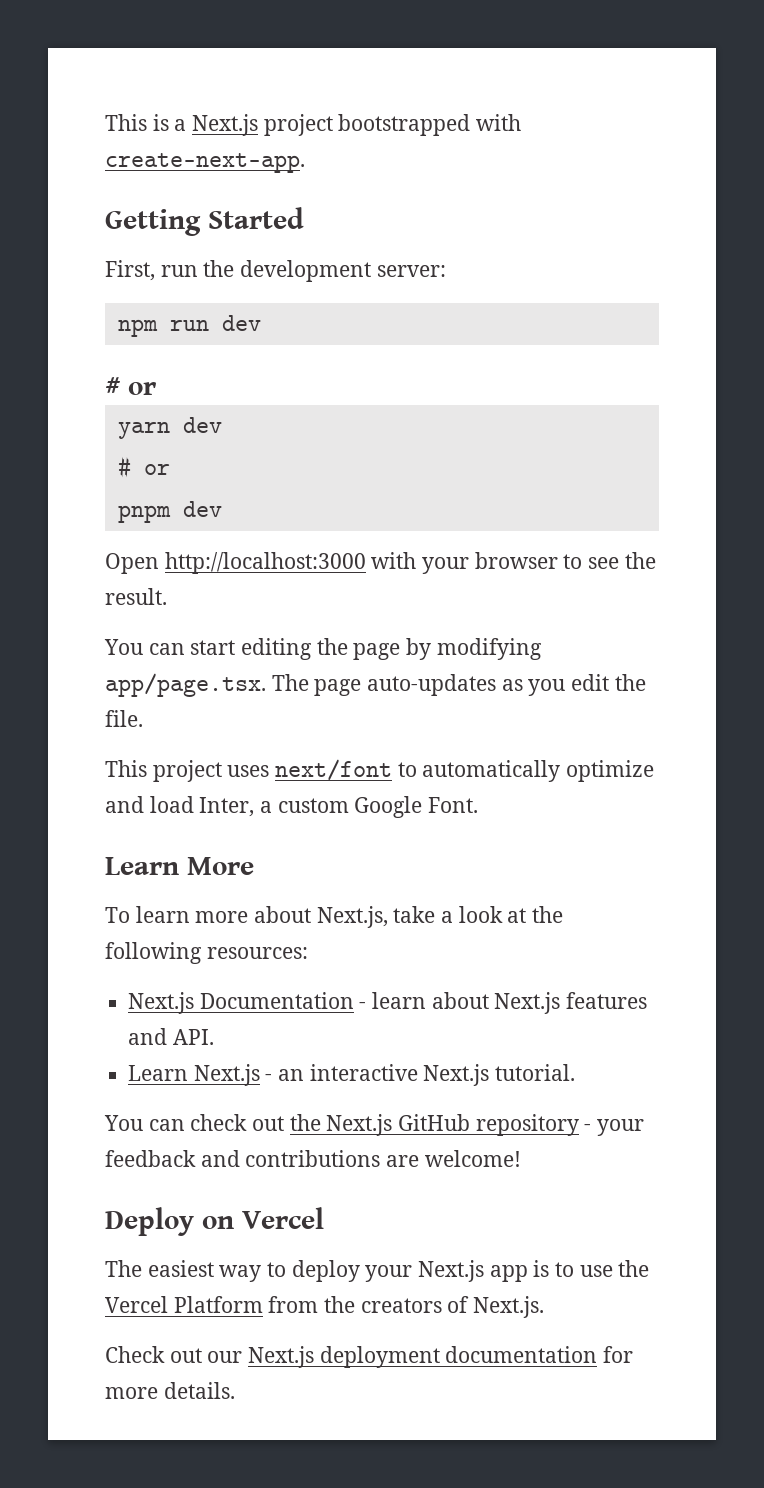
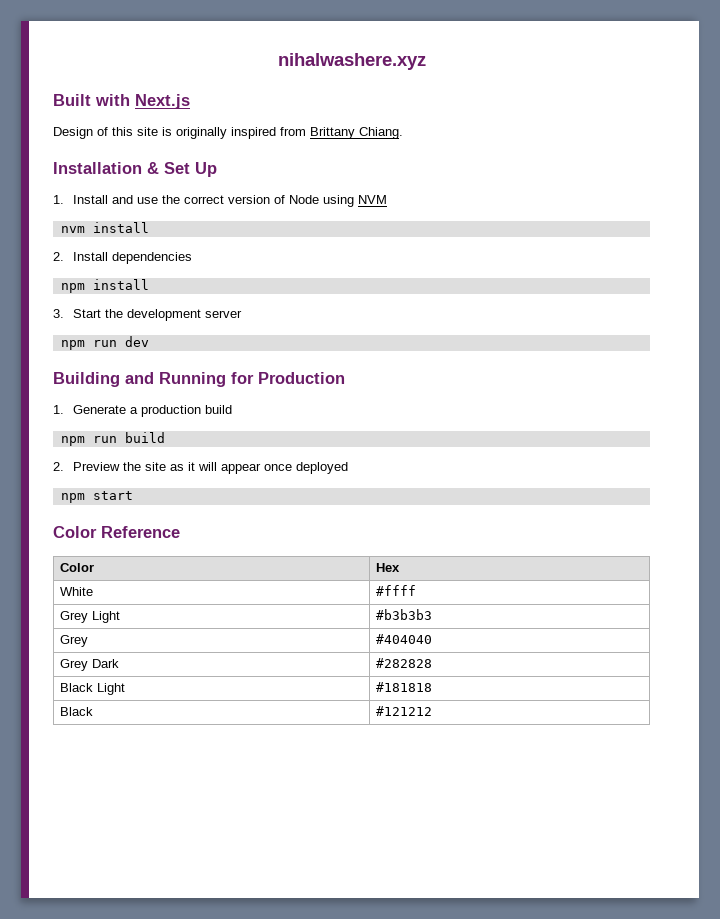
- This is a Next.js project bootstrapped with create-next-app.
- Getting Started
- First, run the development server:
+ nihalwashere.xyz
+ Built with Next.js
+ Design of this site is originally inspired from Brittany Chiang.
+ Installation & Set Up
+ 1. Install and use the correct version of Node using NVM
+ nvm install
+ 2. Install dependencies
+ npm install
+ 3. Start the development server
  npm run dev
- # or
- yarn dev
- # or
- pnpm dev
- Open http://localhost:3000 with your browser to see the result.
- You can start editing the page by modifying app/page.tsx. The page auto-updates as you edit the file.
- This project uses next/font to automatically optimize and load Inter, a custom Google Font.
- Learn More
- To learn more about Next.js, take a look at the following resources:
- Next.js Documentation - learn about Next.js features and API.
- Learn Next.js - an interactive Next.js tutorial.
- You can check out the Next.js GitHub repository - your feedback and contributions are welcome!
- Deploy on Vercel
- The easiest way to deploy your Next.js app is to use the Vercel Platform from the creators of Next.js.
- Check out our Next.js deployment documentation for more details.
+ Building and Running for Production
+ 1. Generate a production build
+ npm run build
+ 2. Preview the site as it will appear once deployed
+ npm start
+ Color Reference
+ Color | Hex
+ White | #ffff
+ Grey Light | #b3b3b3
+ Grey | #404040
+ Grey Dark | #282828
+ Black Light | #181818
+ Black | #121212

